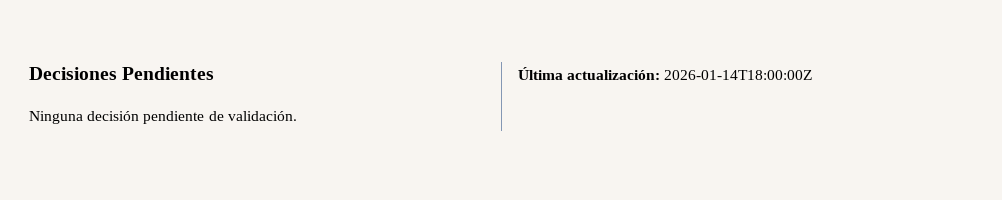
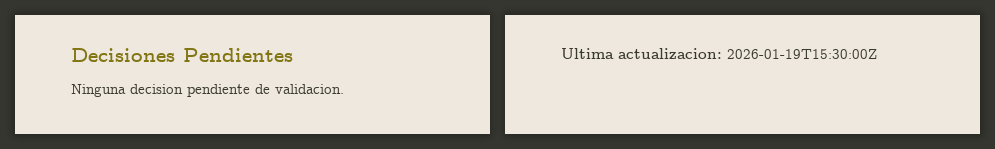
- Ninguna decisión pendiente de validación.
- Última actualización: 2026-01-14T18:00:00Z
+ Ninguna decision pendiente de validacion.
+ Ultima actualizacion: 2026-01-19T15:30:00Z

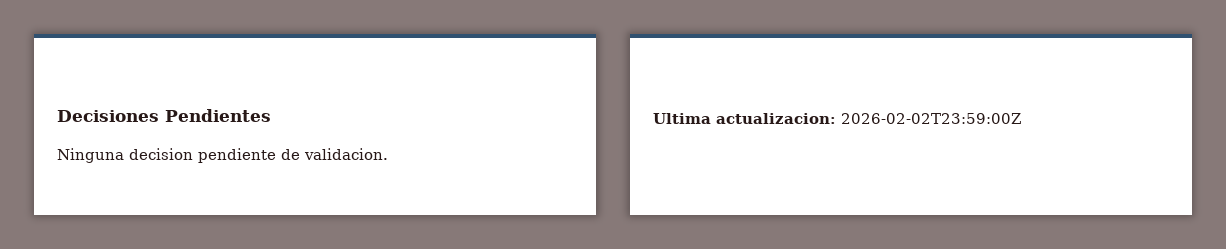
- Ultima actualizacion: 2026-01-19T15:30:00Z
+ Ultima actualizacion: 2026-02-02T23:59:00Z

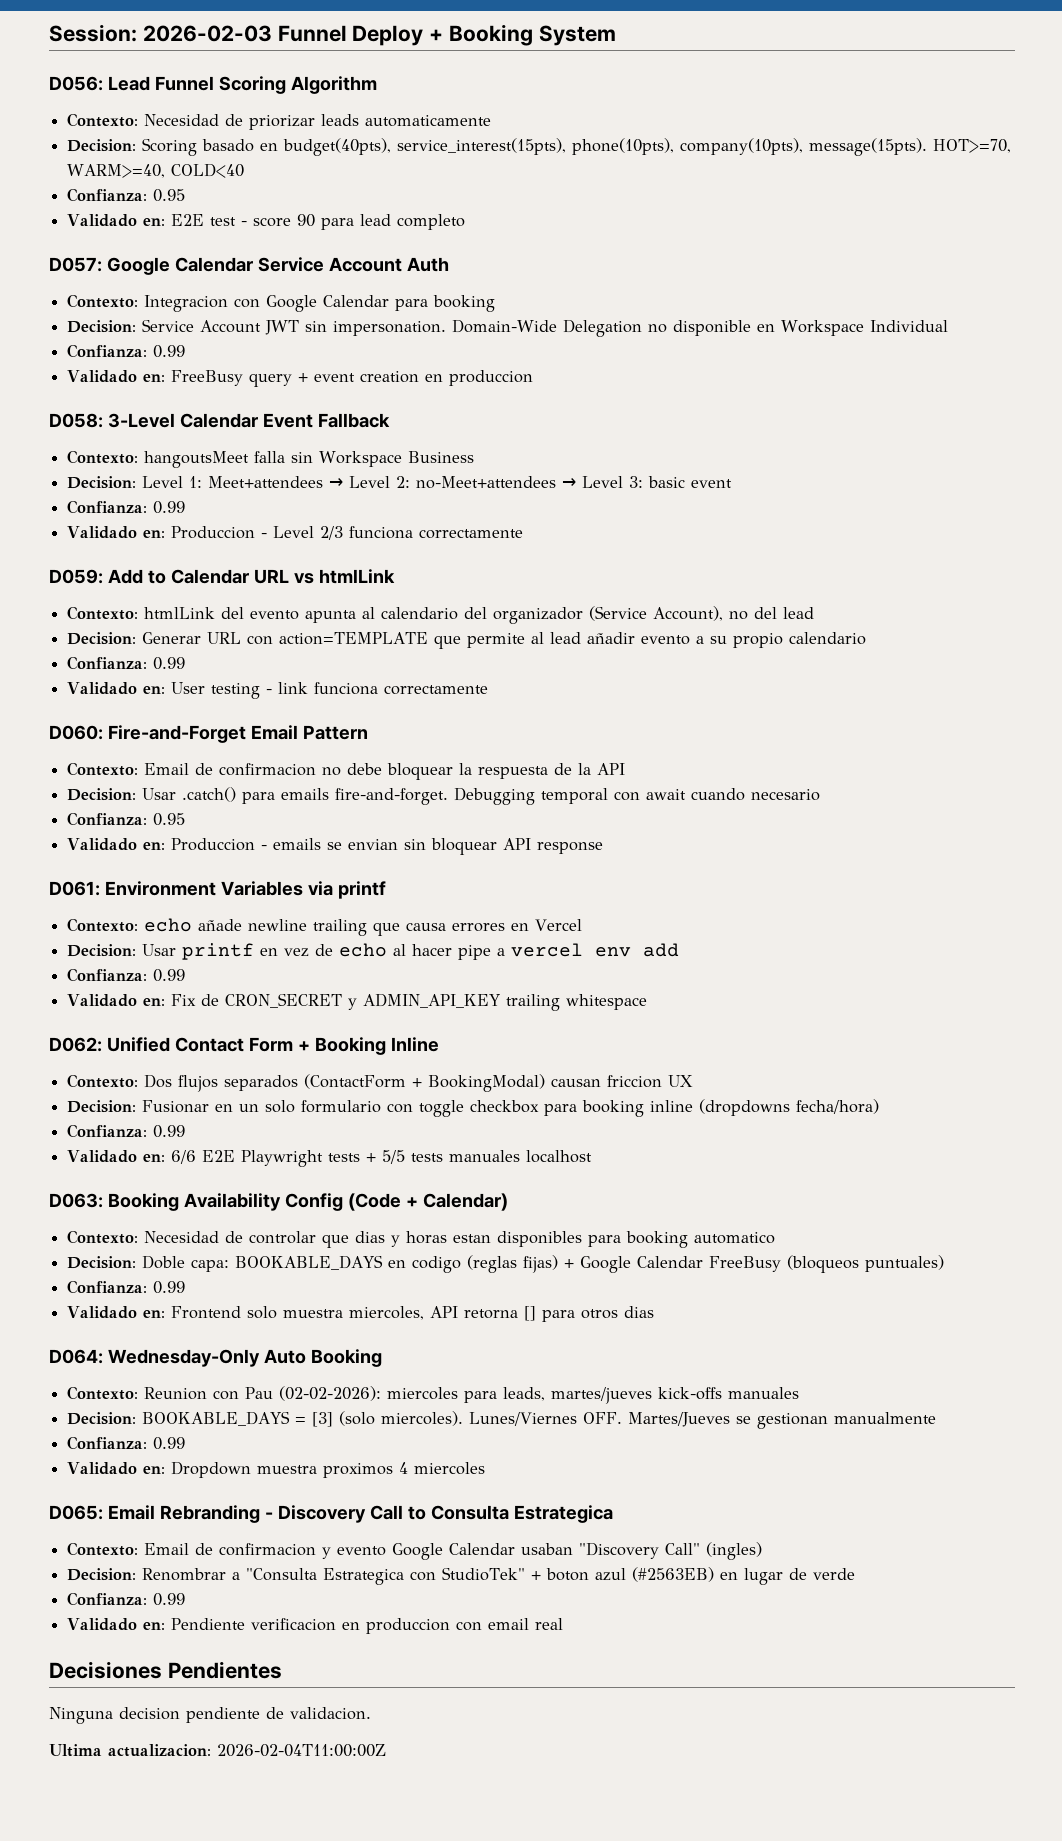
+ Session: 2026-02-03 Funnel Deploy + Booking System
+ D056: Lead Funnel Scoring Algorithm
+ Contexto: Necesidad de priorizar leads automaticamente
+ Decision: Scoring basado en budget(40pts), service_interest(15pts), phone(10pts), company(10pts), message(15pts). HOT>=70, WARM>=40, COLD<40
+ Confianza: 0.95
+ Validado en: E2E test - score 90 para lead completo
+ D057: Google Calendar Service Account Auth
+ Contexto: Integracion con Google Calendar para booking
+ Decision: Service Account JWT sin impersonation. Domain-Wide Delegation no disponible en Workspace Individual
+ Confianza: 0.99
+ Validado en: FreeBusy query + event creation en produccion
+ D058: 3-Level Calendar Event Fallback
+ Contexto: hangoutsMeet falla sin Workspace Business
+ Decision: Level 1: Meet+attendees → Level 2: no-Meet+attendees → Level 3: basic event
+ Confianza: 0.99
+ Validado en: Produccion - Level 2/3 funciona correctamente
+ D059: Add to Calendar URL vs htmlLink
+ Contexto: htmlLink del evento apunta al calendario del organizador (Service Account), no del lead
+ Decision: Generar URL con action=TEMPLATE que permite al lead añadir evento a su propio calendario
+ Confianza: 0.99
+ Validado en: User testing - link funciona correctamente
+ D060: Fire-and-Forget Email Pattern
+ Contexto: Email de confirmacion no debe bloquear la respuesta de la API
+ Decision: Usar .catch() para emails fire-and-forget. Debugging temporal con await cuando necesario
+ Confianza: 0.95
+ Validado en: Produccion - emails se envian sin bloquear API response
+ D061: Environment Variables via printf
+ Contexto: echo añade newline trailing que causa errores en Vercel
+ Decision: Usar printf en vez de echo al hacer pipe a vercel env add
+ Confianza: 0.99
+ Validado en: Fix de CRON_SECRET y ADMIN_API_KEY trailing whitespace
+ D062: Unified Contact Form + Booking Inline
+ Contexto: Dos flujos separados (ContactForm + BookingModal) causan friccion UX
+ Decision: Fusionar en un solo formulario con toggle checkbox para booking inline (dropdowns fecha/hora)
+ Confianza: 0.99
+ Validado en: 6/6 E2E Playwright tests + 5/5 tests manuales localhost
+ D063: Booking Availability Config (Code + Calendar)
+ Contexto: Necesidad de controlar que dias y horas estan disponibles para booking automatico
+ Decision: Doble capa: BOOKABLE_DAYS en codigo (reglas fijas) + Google Calendar FreeBusy (bloqueos puntuales)
+ Confianza: 0.99
+ Validado en: Frontend solo muestra miercoles, API retorna [] para otros dias
+ D064: Wednesday-Only Auto Booking
+ Contexto: Reunion con Pau (02-02-2026): miercoles para leads, martes/jueves kick-offs manuales
+ Decision: BOOKABLE_DAYS = [3] (solo miercoles). Lunes/Viernes OFF. Martes/Jueves se gestionan manualmente
+ Confianza: 0.99
+ Validado en: Dropdown muestra proximos 4 miercoles
+ D065: Email Rebranding - Discovery Call to Consulta Estrategica
+ Contexto: Email de confirmacion y evento Google Calendar usaban "Discovery Call" (ingles)
+ Decision: Renombrar a "Consulta Estrategica con StudioTek" + boton azul (#2563EB) en lugar de verde
+ Confianza: 0.99
+ Validado en: Pendiente verificacion en produccion con email real
- Ultima actualizacion: 2026-02-02T23:59:00Z
+ Ultima actualizacion: 2026-02-04T11:00:00Z

